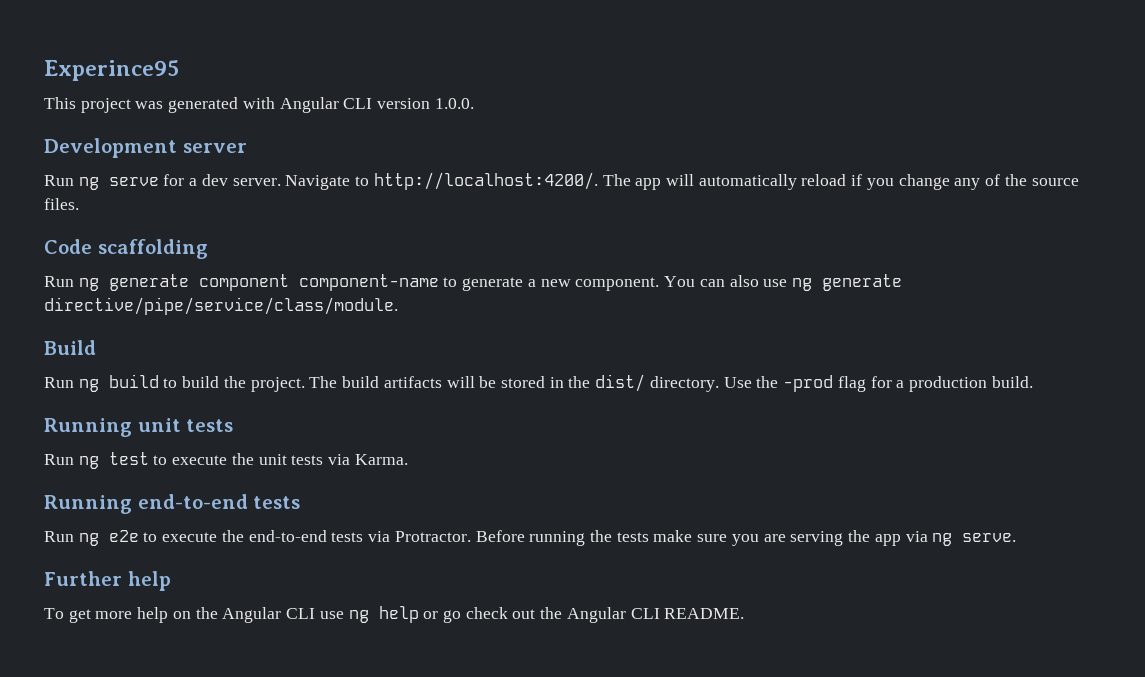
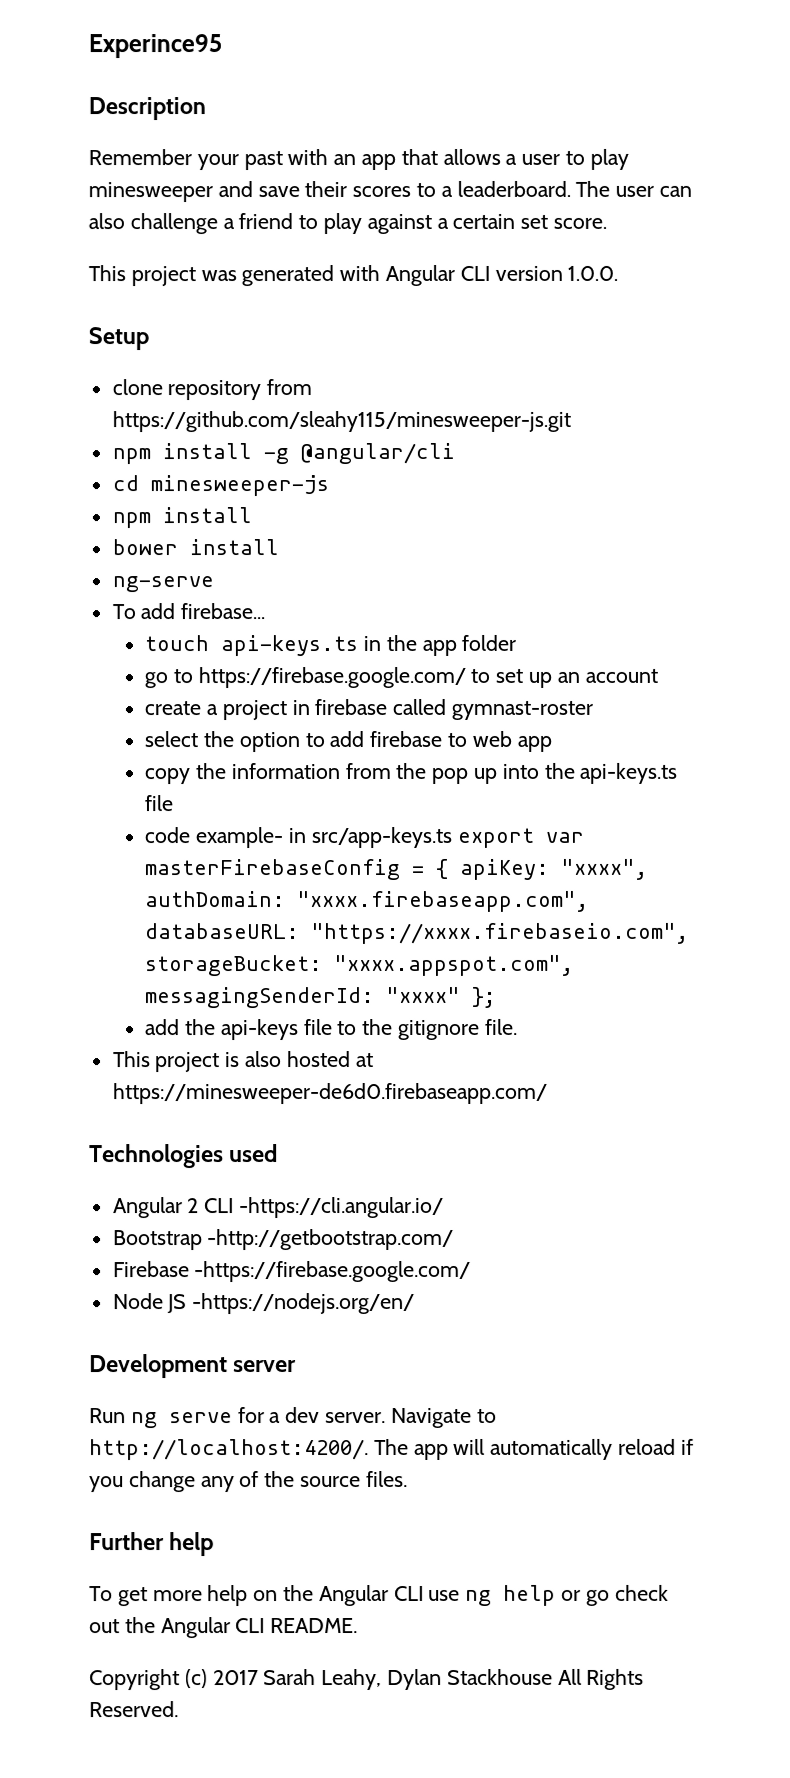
+ Description
+ Remember your past with an app that allows a user to play minesweeper and save their scores to a leaderboard. The user can also challenge a friend to play against a certain set score.
+ Setup
+ clone repository from https://github.com/sleahy115/minesweeper-js.git
+ npm install -g @angular/cli
+ cd minesweeper-js
+ npm install
+ bower install
+ ng-serve
+ To add firebase...
+ touch api-keys.ts in the app folder
+ go to https://firebase.google.com/ to set up an account
+ create a project in firebase called gymnast-roster
+ select the option to add firebase to web app
+ copy the information from the pop up into the api-keys.ts file
+ code example- in src/app-keys.ts export var masterFirebaseConfig = { apiKey: "xxxx", authDomain: "xxxx.firebaseapp.com", databaseURL: "https://xxxx.firebaseio.com", storageBucket: "xxxx.appspot.com", messagingSenderId: "xxxx" };
+ add the api-keys file to the gitignore file.
+ This project is also hosted at https://minesweeper-de6d0.firebaseapp.com/
+ Technologies used
+ Angular 2 CLI -https://cli.angular.io/
+ Bootstrap -http://getbootstrap.com/
+ Firebase -https://firebase.google.com/
+ Node JS -https://nodejs.org/en/
- Code scaffolding
- Run ng generate component component-name to generate a new component. You can also use ng generate directive/pipe/service/class/module.
- Build
- Run ng build to build the project. The build artifacts will be stored in the dist/ directory. Use the -prod flag for a production build.
- Running unit tests
- Run ng test to execute the unit tests via Karma.
- Running end-to-end tests
- Run ng e2e to execute the end-to-end tests via Protractor. Before running the tests make sure you are serving the app via ng serve.
+ Copyright (c) 2017 Sarah Leahy, Dylan Stackhouse All Rights Reserved.

